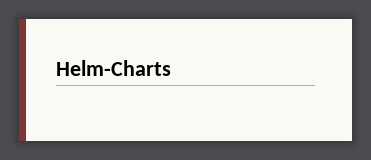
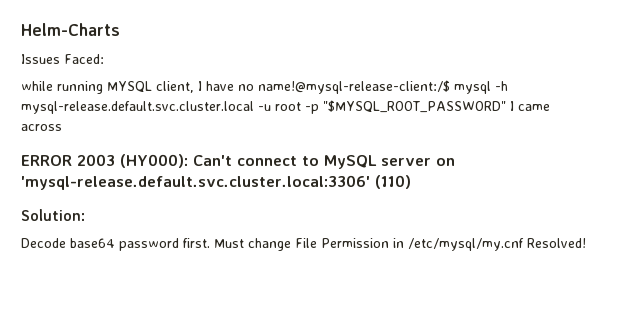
+ Issues Faced:
+ while running MYSQL client, I have no name!@mysql-release-client:/$ mysql -h mysql-release.default.svc.cluster.local -u root -p "$MYSQL_ROOT_PASSWORD" I came across
+ ERROR 2003 (HY000): Can't connect to MySQL server on 'mysql-release.default.svc.cluster.local:3306' (110)
+ Solution:
+ Decode base64 password first. Must change File Permission in /etc/mysql/my.cnf Resolved!

